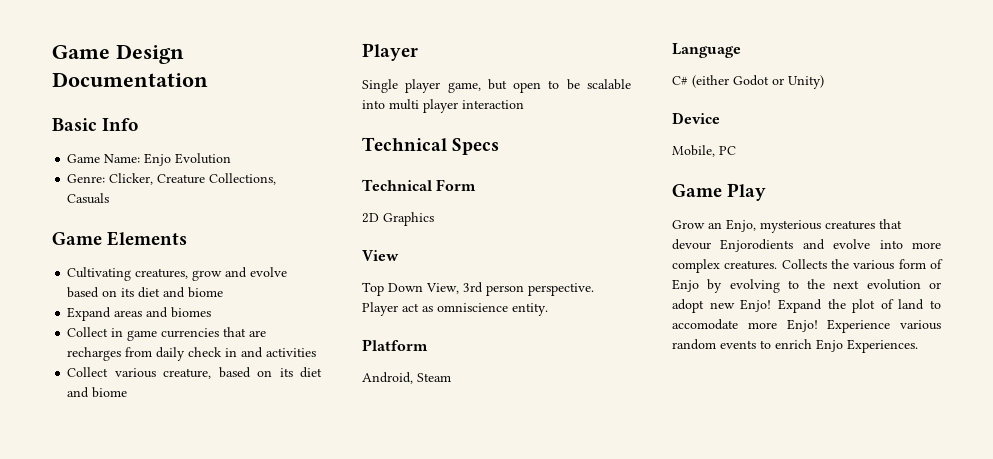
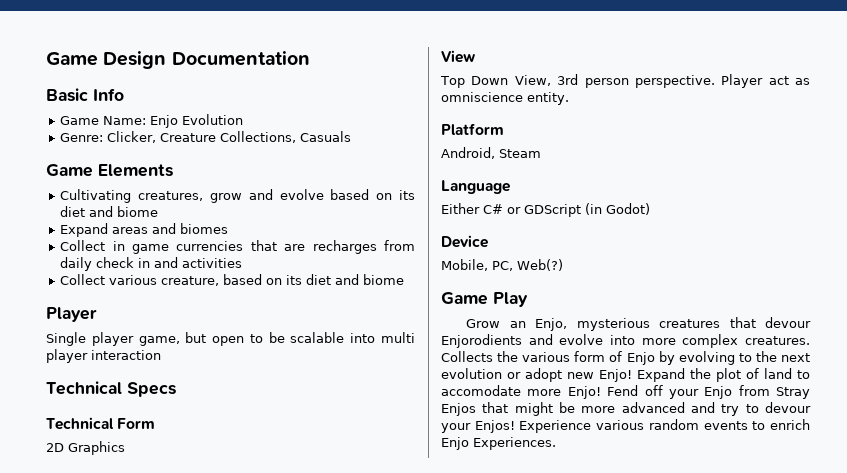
- C# (either Godot or Unity)
+ Either C# or GDScript (in Godot)
- Mobile, PC
+ Mobile, PC, Web(?)
+ Fend off your Enjo from Stray Enjos that might be more advanced and try to devour your Enjos!

